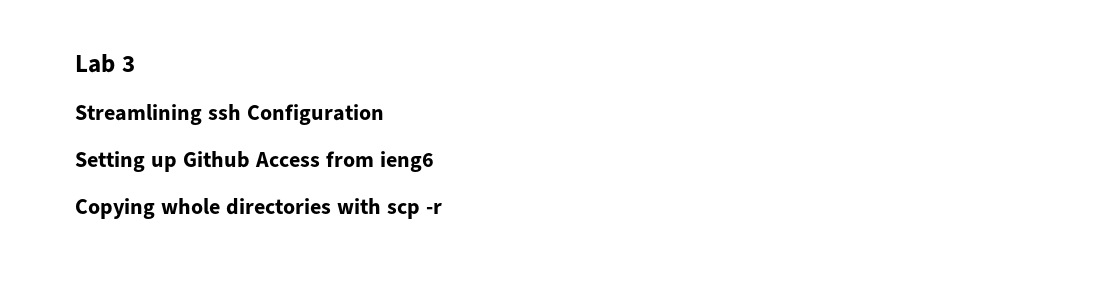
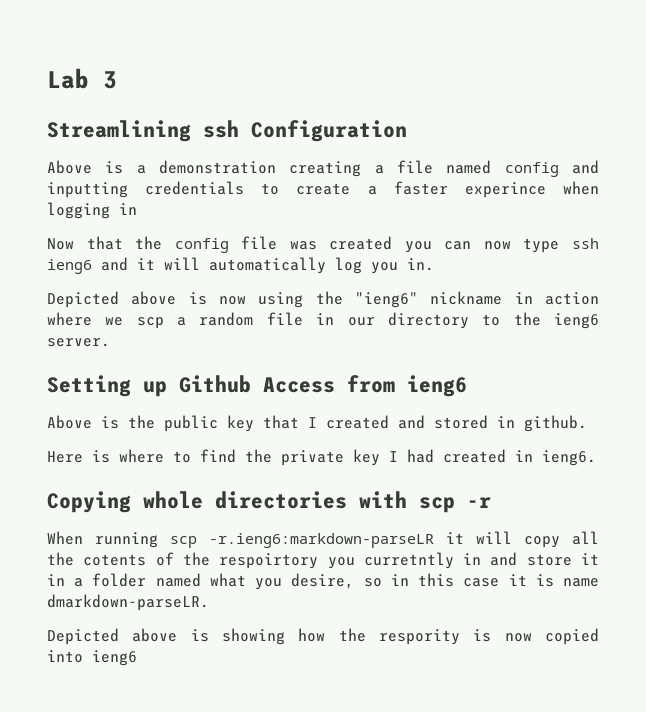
+ Above is a demonstration creating a file named config and inputting credentials to create a faster experince when logging in
+ Now that the config file was created you can now type ssh ieng6 and it will automatically log you in.
+ Depicted above is now using the "ieng6" nickname in action where we scp a random file in our directory to the ieng6 server.
+ Above is the public key that I created and stored in github.
+ Here is where to find the private key I had created in ieng6.
+ When running scp -r.ieng6:markdown-parseLR it will copy all the cotents of the respoirtory you curretntly in and store it in a folder named what you desire, so in this case it is name dmarkdown-parseLR.
+ Depicted above is showing how the respority is now copied into ieng6

